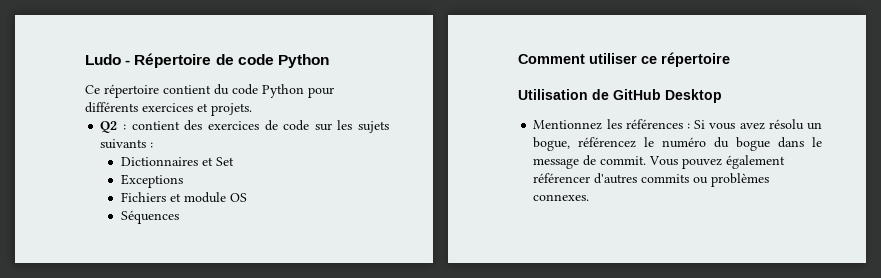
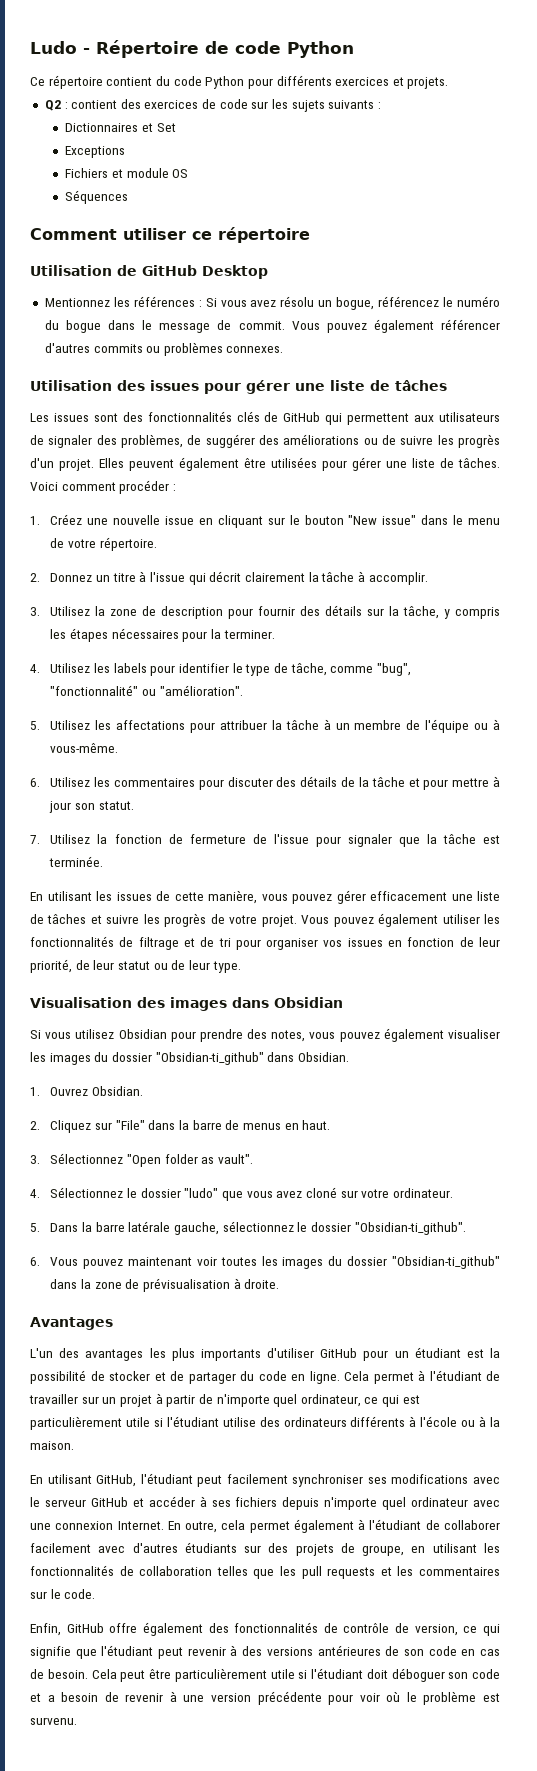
+ Utilisation des issues pour gérer une liste de tâches
+ Les issues sont des fonctionnalités clés de GitHub qui permettent aux utilisateurs de signaler des problèmes, de suggérer des améliorations ou de suivre les progrès d'un projet. Elles peuvent également être utilisées pour gérer une liste de tâches. Voici comment procéder :
+ 1. Créez une nouvelle issue en cliquant sur le bouton "New issue" dans le menu de votre répertoire.
+ 2. Donnez un titre à l'issue qui décrit clairement la tâche à accomplir.
+ 3. Utilisez la zone de description pour fournir des détails sur la tâche, y compris les étapes nécessaires pour la terminer.
+ 4. Utilisez les labels pour identifier le type de tâche, comme "bug", "fonctionnalité" ou "amélioration".
+ 5. Utilisez les affectations pour attribuer la tâche à un membre de l'équipe ou à vous-même.
+ 6. Utilisez les commentaires pour discuter des détails de la tâche et pour mettre à jour son statut.
+ 7. Utilisez la fonction de fermeture de l'issue pour signaler que la tâche est terminée.
+ En utilisant les issues de cette manière, vous pouvez gérer efficacement une liste de tâches et suivre les progrès de votre projet. Vous pouvez également utiliser les fonctionnalités de filtrage et de tri pour organiser vos issues en fonction de leur priorité, de leur statut ou de leur type.
+ Visualisation des images dans Obsidian
+ Si vous utilisez Obsidian pour prendre des notes, vous pouvez également visualiser les images du dossier "Obsidian-ti_github" dans Obsidian.
+ 1. Ouvrez Obsidian.
+ 2. Cliquez sur "File" dans la barre de menus en haut.
+ 3. Sélectionnez "Open folder as vault".
+ 4. Sélectionnez le dossier "ludo" que vous avez cloné sur votre ordinateur.
+ 5. Dans la barre latérale gauche, sélectionnez le dossier "Obsidian-ti_github".
+ 6. Vous pouvez maintenant voir toutes les images du dossier "Obsidian-ti_github" dans la zone de prévisualisation à droite.
+ Avantages
+ L'un des avantages les plus importants d'utiliser GitHub pour un étudiant est la possibilité de stocker et de partager du code en ligne. Cela permet à l'étudiant de travailler sur un projet à partir de n'importe quel ordinateur, ce qui est particulièrement utile si l'étudiant utilise des ordinateurs différents à l'école ou à la maison.
+ En utilisant GitHub, l'étudiant peut facilement synchroniser ses modifications avec le serveur GitHub et accéder à ses fichiers depuis n'importe quel ordinateur avec une connexion Internet. En outre, cela permet également à l'étudiant de collaborer facilement avec d'autres étudiants sur des projets de groupe, en utilisant les fonctionnalités de collaboration telles que les pull requests et les commentaires sur le code.
+ Enfin, GitHub offre également des fonctionnalités de contrôle de version, ce qui signifie que l'étudiant peut revenir à des versions antérieures de son code en cas de besoin. Cela peut être particulièrement utile si l'étudiant doit déboguer son code et a besoin de revenir à une version précédente pour voir où le problème est survenu.

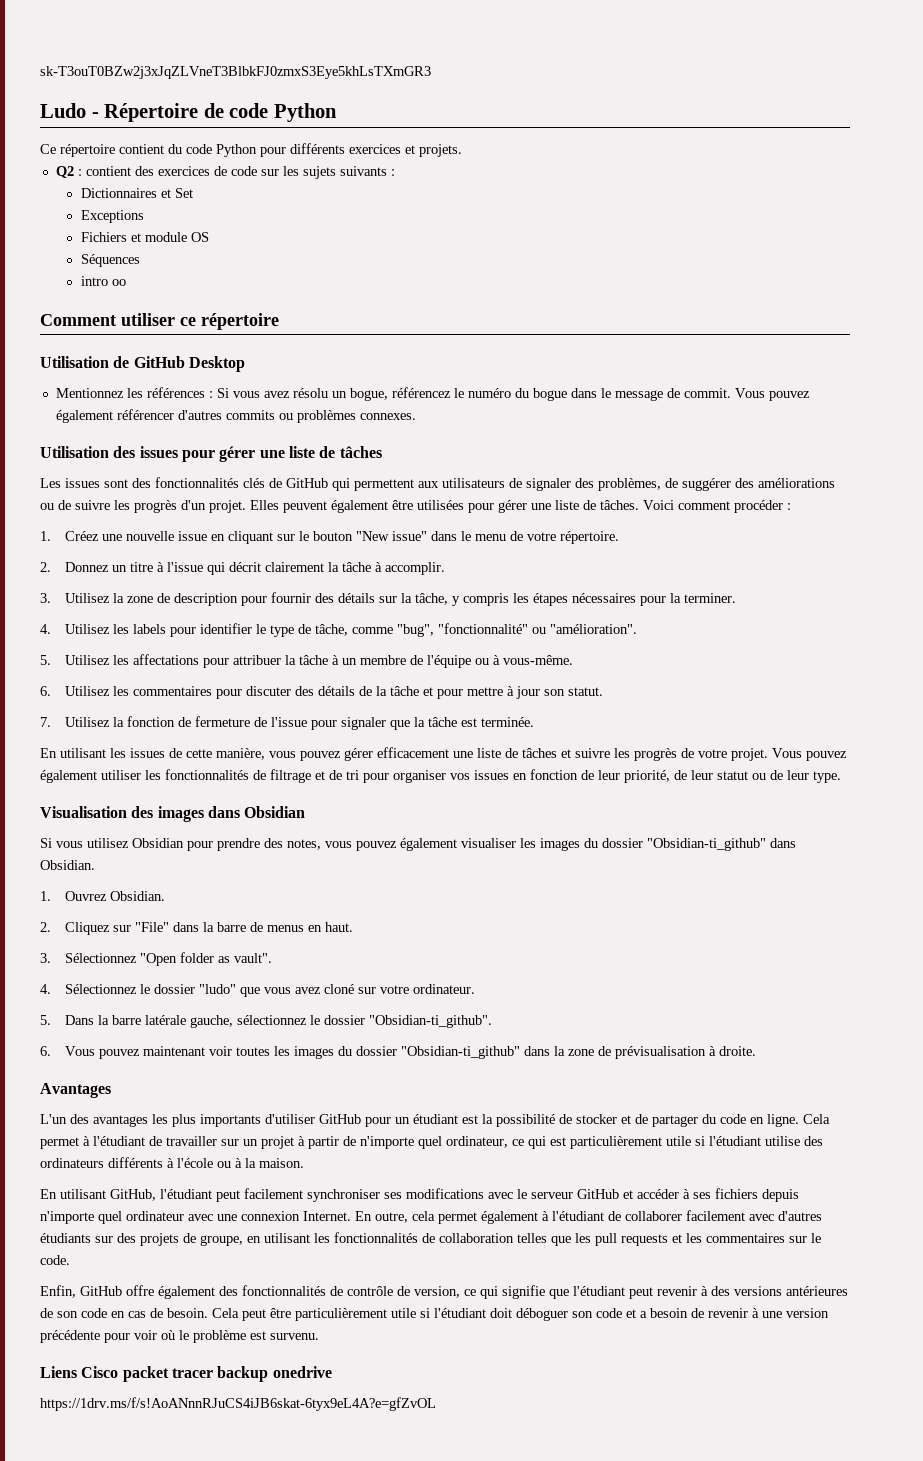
+ 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
+ intro oo
+ Liens Cisco packet tracer backup onedrive
+ https://1drv.ms/f/s!AoANnnRJuCS4iJB6skat-6tyx9eL4A?e=gfZvOL

